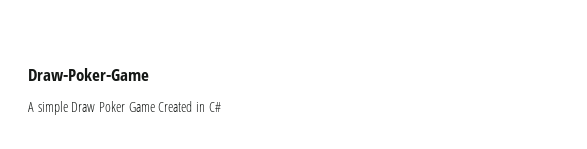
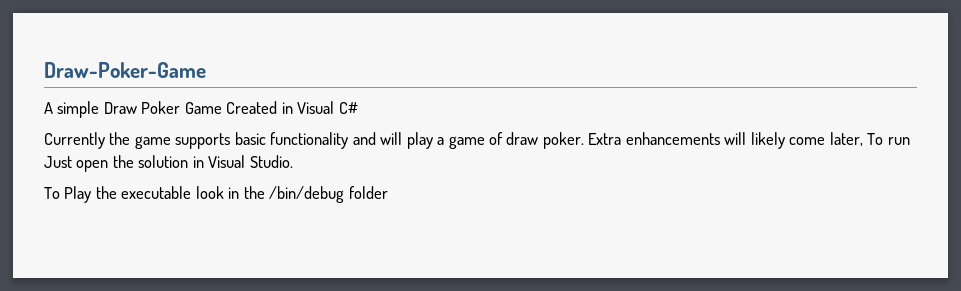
- A simple Draw Poker Game Created in C#
+ A simple Draw Poker Game Created in Visual C#
+ Currently the game supports basic functionality and will play a game of draw poker. Extra enhancements will likely come later, To run Just open the solution in Visual Studio.
+ To Play the executable look in the /bin/debug folder

